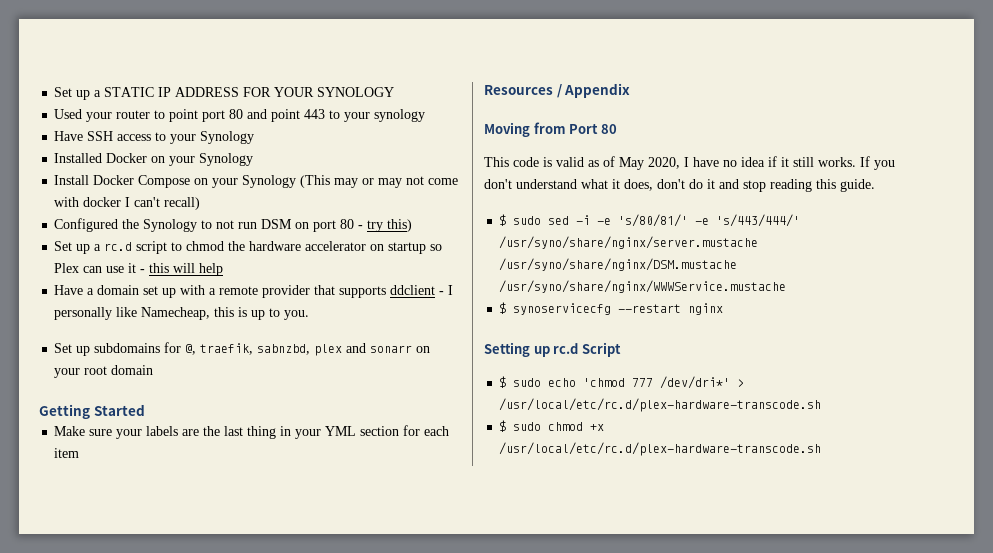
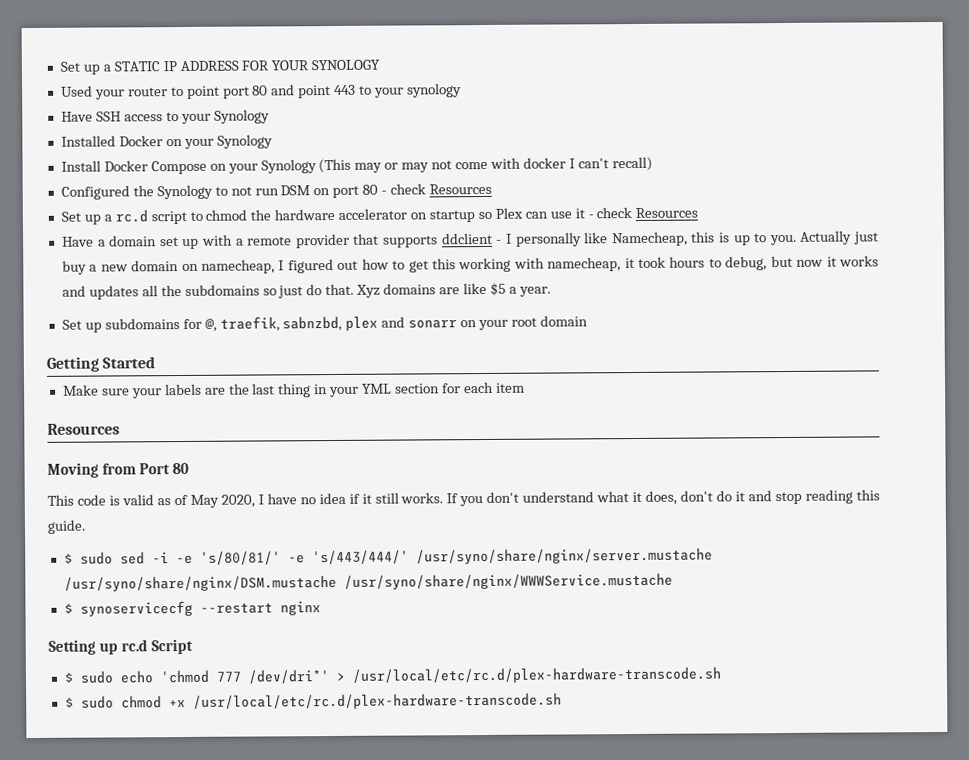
- Configured the Synology to not run DSM on port 80 - try this)
+ Configured the Synology to not run DSM on port 80 - check Resources
- Set up a rc.d script to chmod the hardware accelerator on startup so Plex can use it - this will help
+ Set up a rc.d script to chmod the hardware accelerator on startup so Plex can use it - check Resources
+ Actually just buy a new domain on namecheap, I figured out how to get this working with namecheap, it took hours to debug, but now it works and updates all the subdomains so just do that. Xyz domains are like $5 a year.
  Make sure your labels are the last thing in your YML section for each item
- Resources / Appendix
+ Resources

